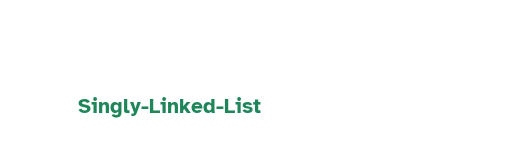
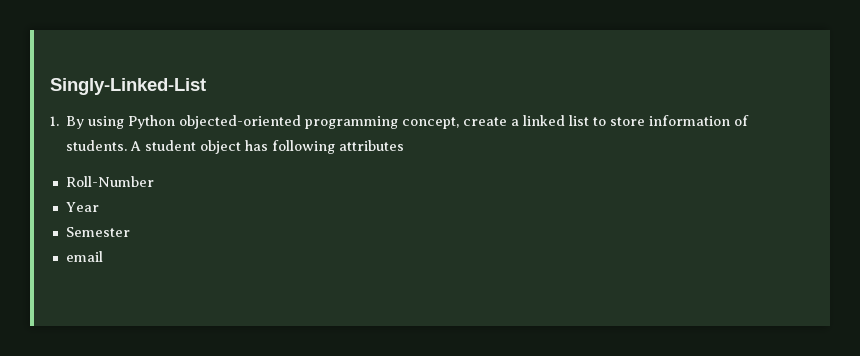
+ 1. By using Python objected-oriented programming concept, create a linked list to store information of students. A student object has following attributes
+ Roll-Number
+ Year
+ Semester
+ email

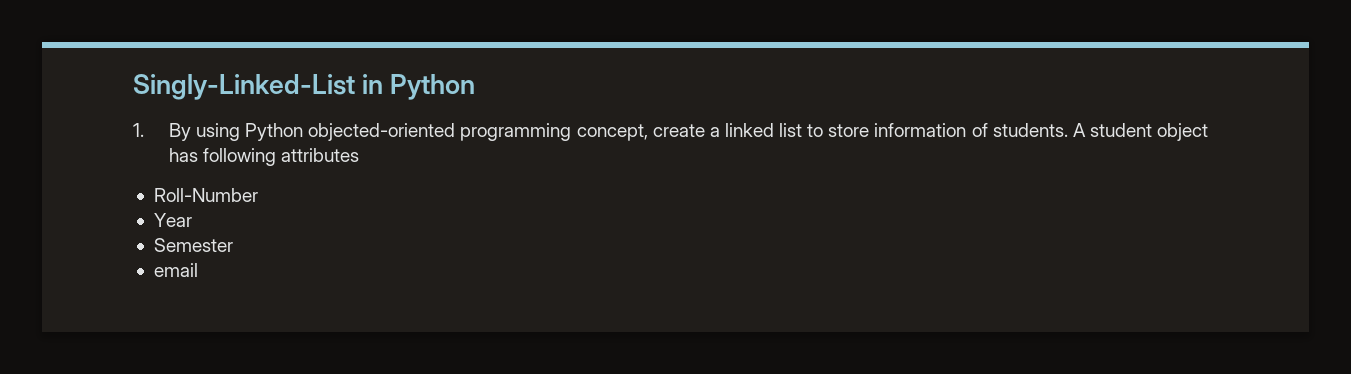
- Singly-Linked-List
+ Singly-Linked-List in Python

